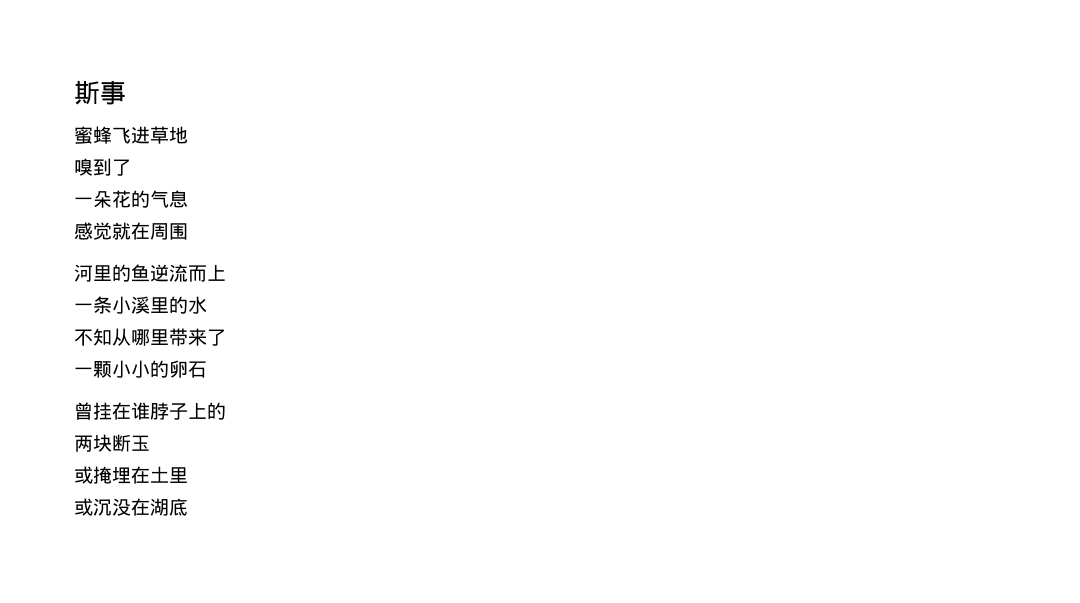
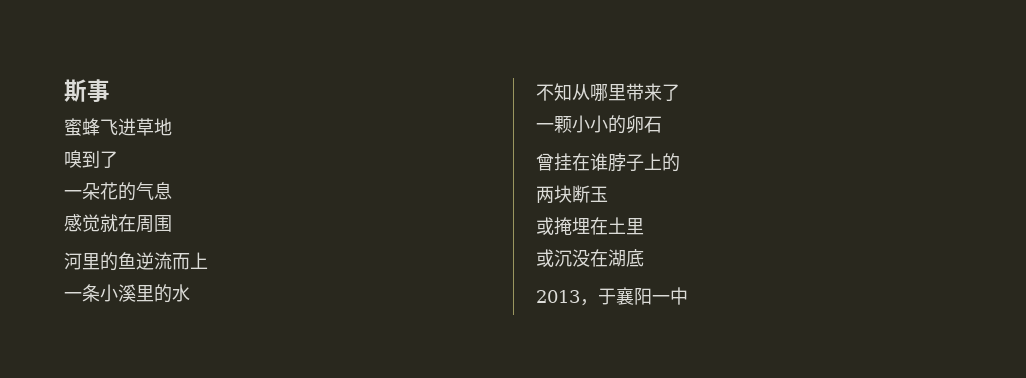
+ 2013，于襄阳一中

